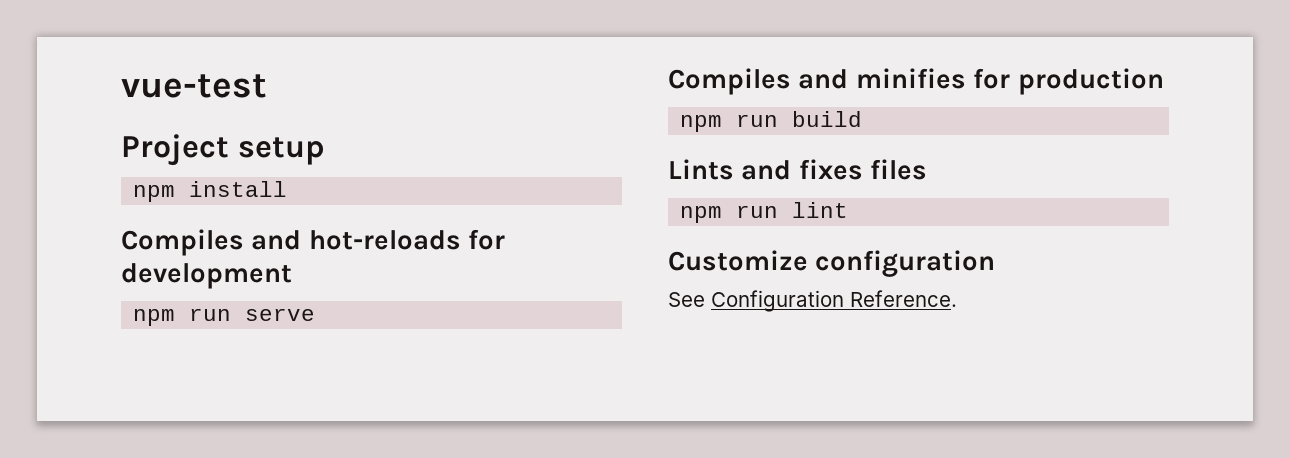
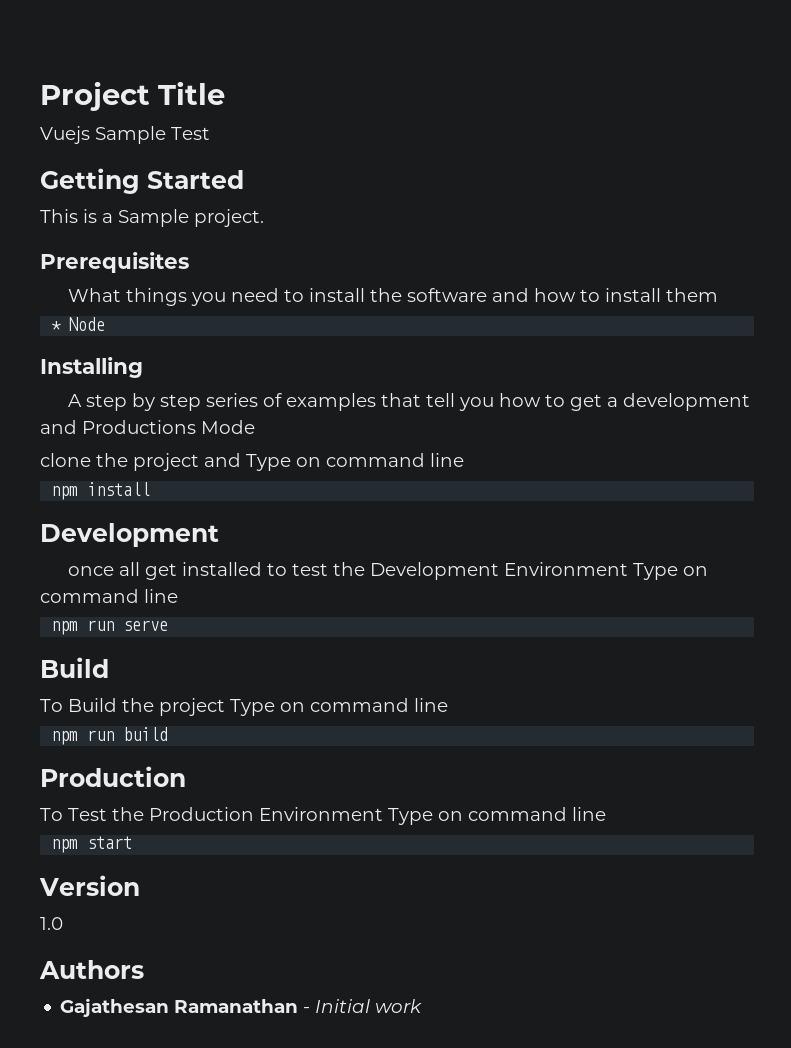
- vue-test
- Project setup
+ Project Title
+ Vuejs Sample Test
+ Getting Started
+ This is a Sample project.
+ Prerequisites
+ What things you need to install the software and how to install them
+ * Node
+ Installing
+ A step by step series of examples that tell you how to get a development and Productions Mode
+ clone the project and Type on command line
  npm install
- Compiles and hot-reloads for development
+ Development
+ once all get installed to test the Development Environment Type on command line
  npm run serve
- Compiles and minifies for production
+ Build
+ To Build the project Type on command line
  npm run build
- Lints and fixes files
- npm run lint
- Customize configuration
- See Configuration Reference.
+ Production
+ To Test the Production Environment Type on command line
+ npm start
+ Version
+ 1.0
+ Authors
+ Gajathesan Ramanathan - Initial work

